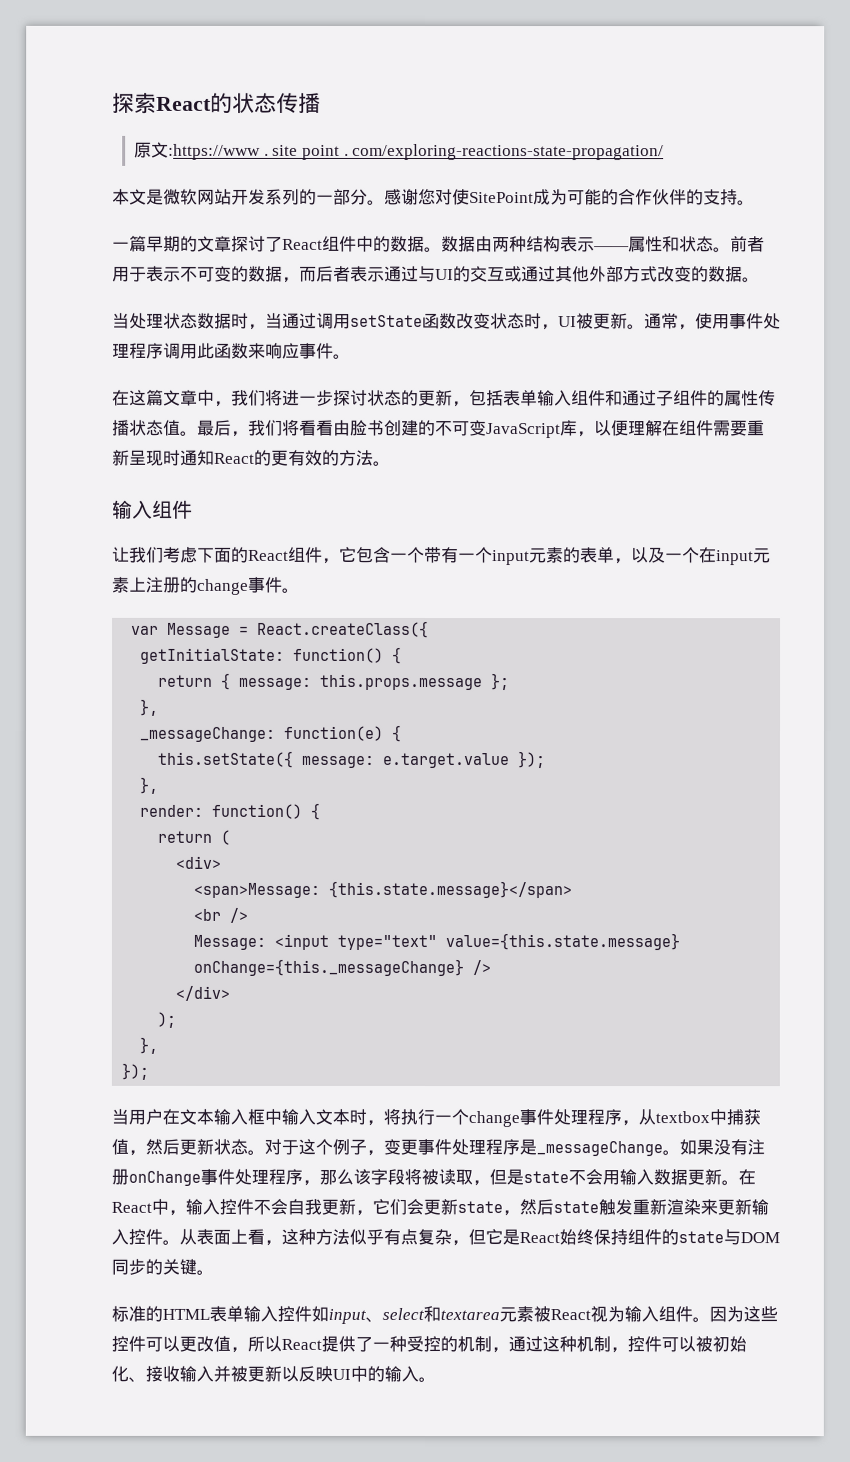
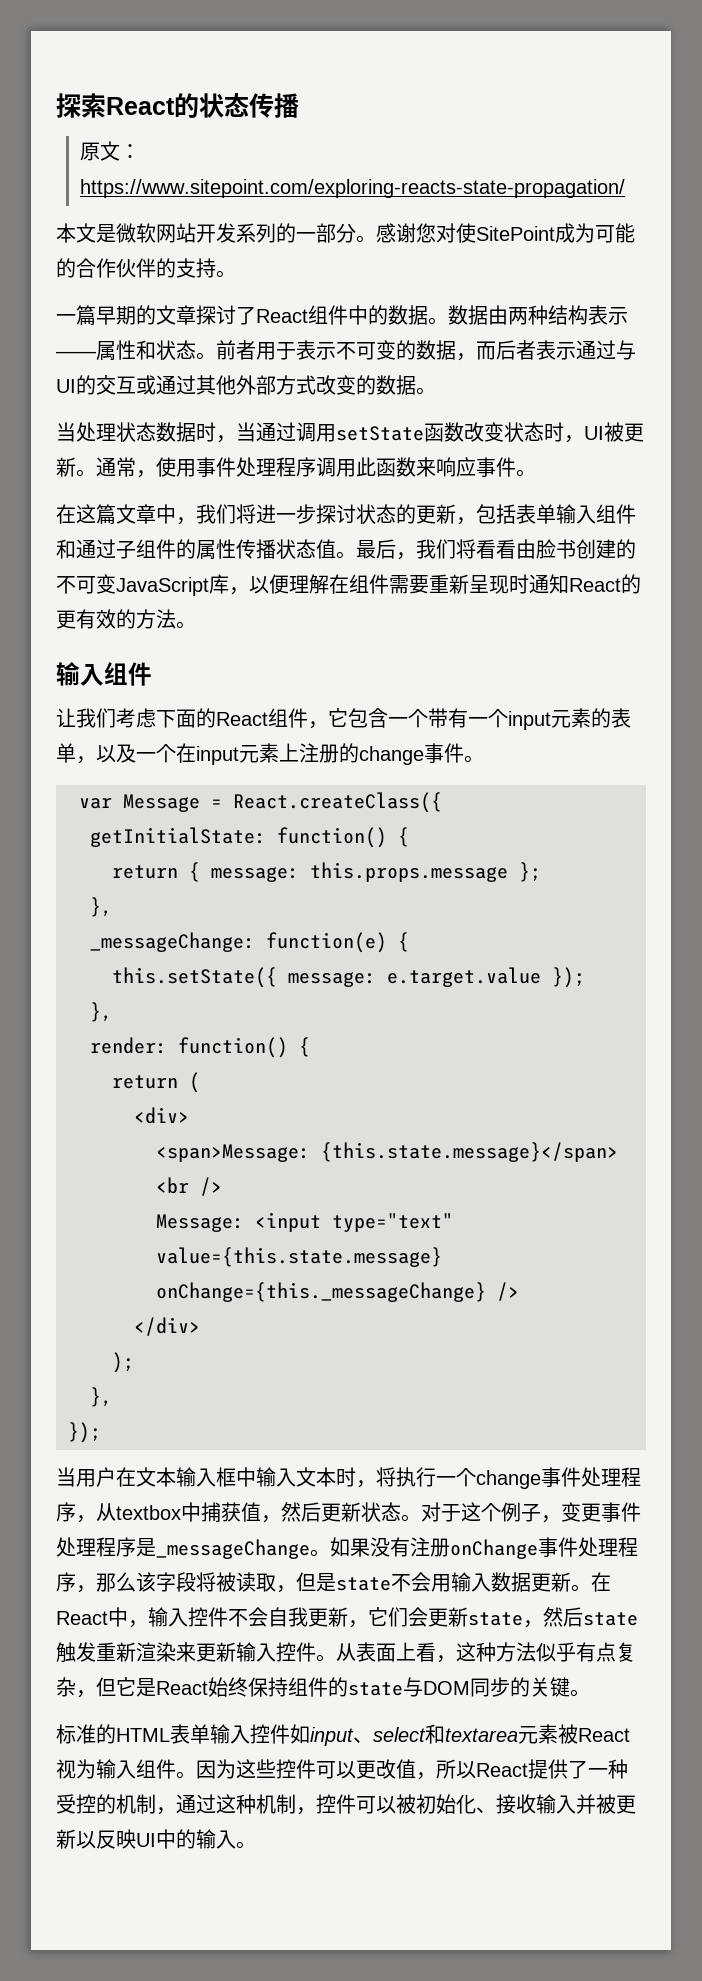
- 原文:https://www . site point . com/exploring-reactions-state-propagation/
+ 原文：https://www.sitepoint.com/exploring-reacts-state-propagation/

